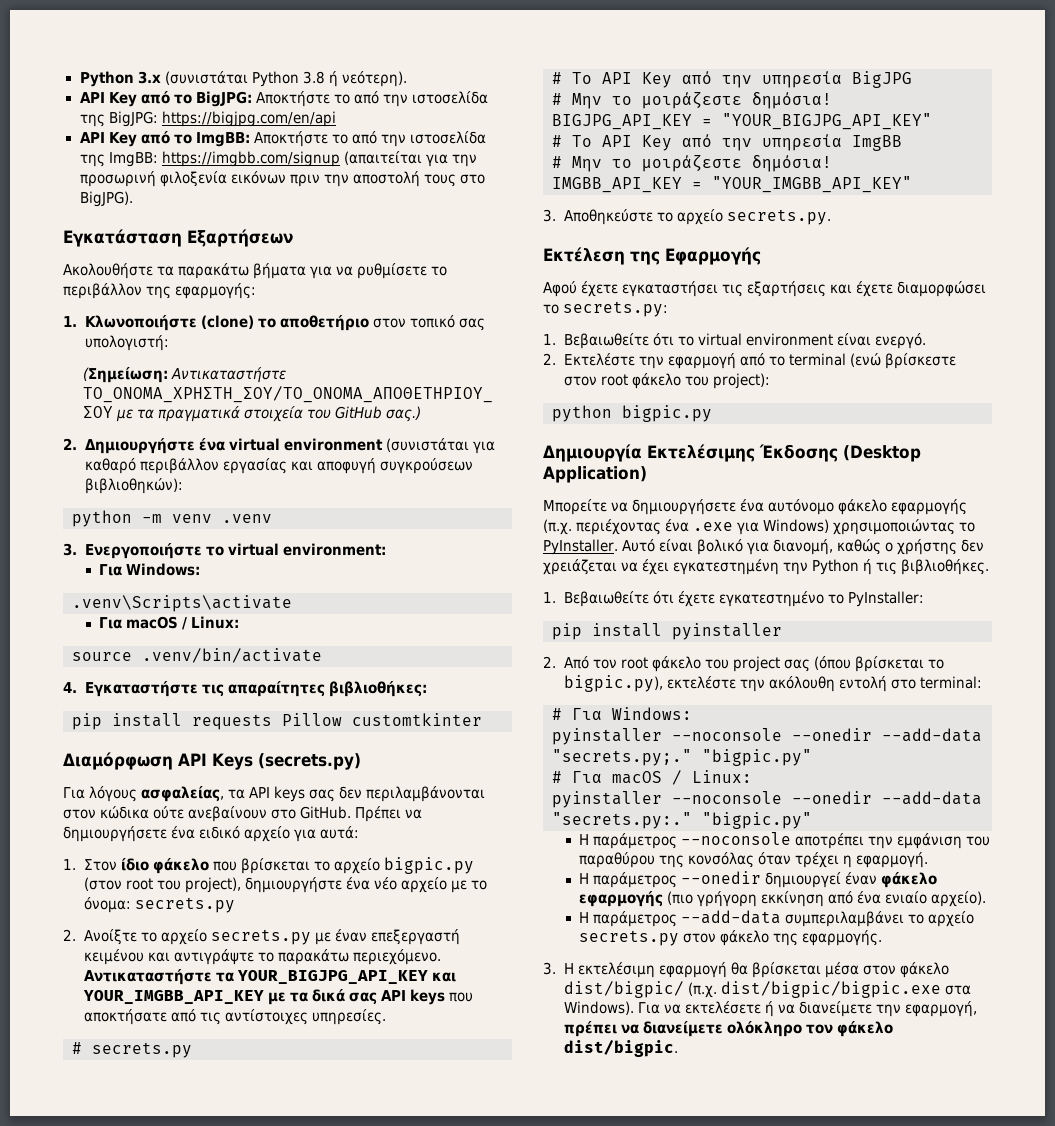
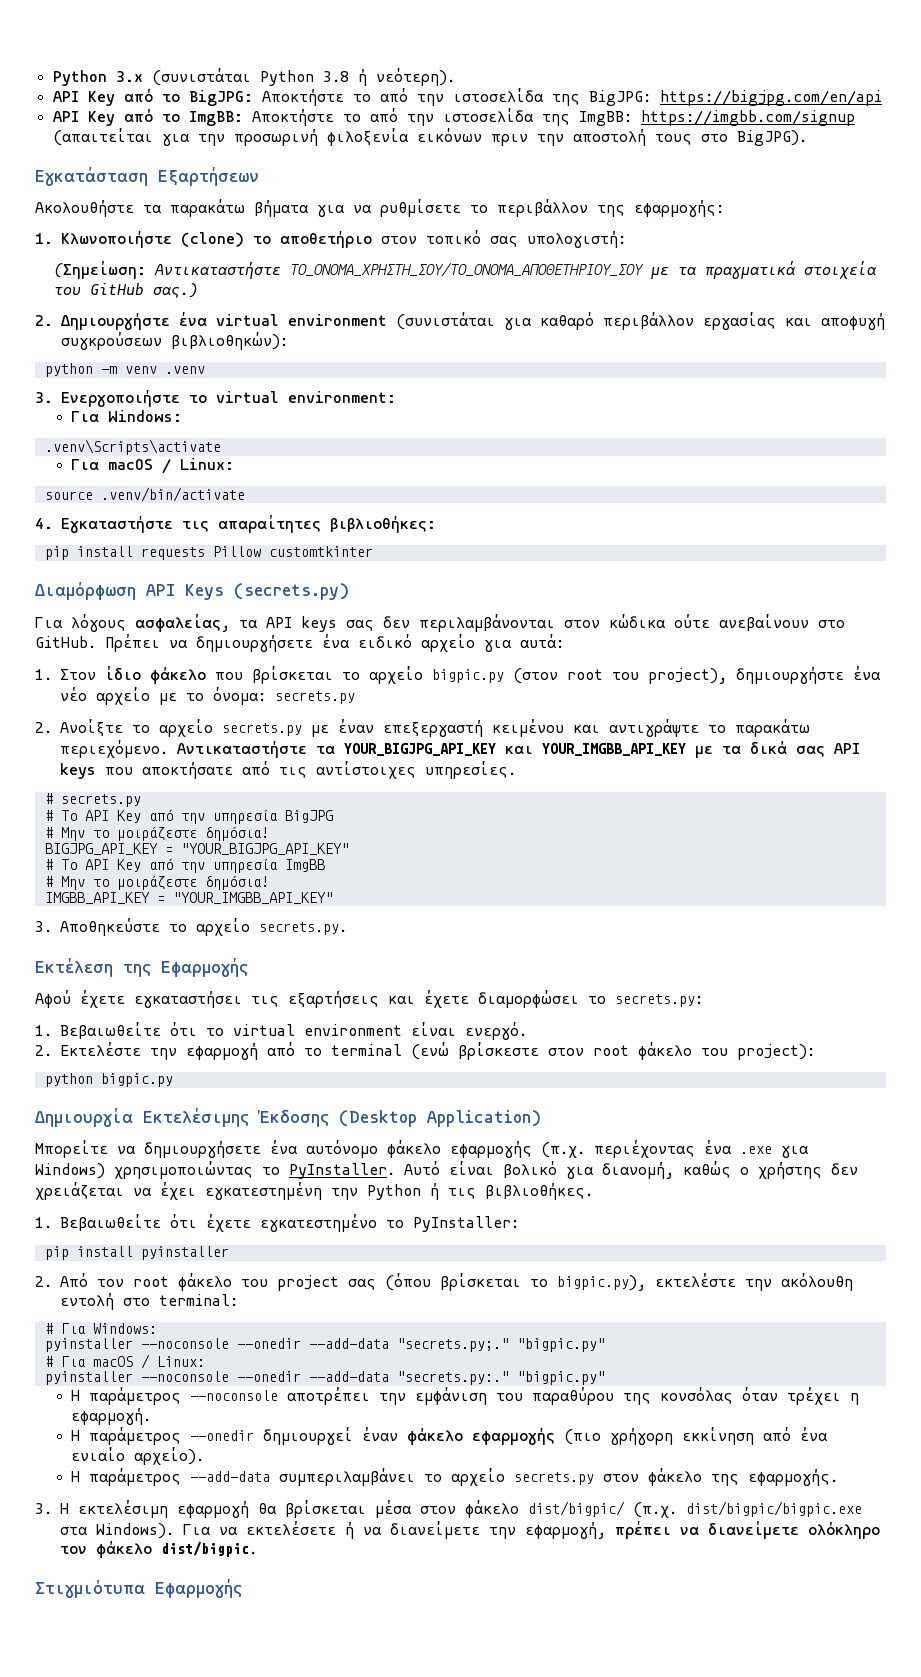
+ Στιγμιότυπα Εφαρμογής

